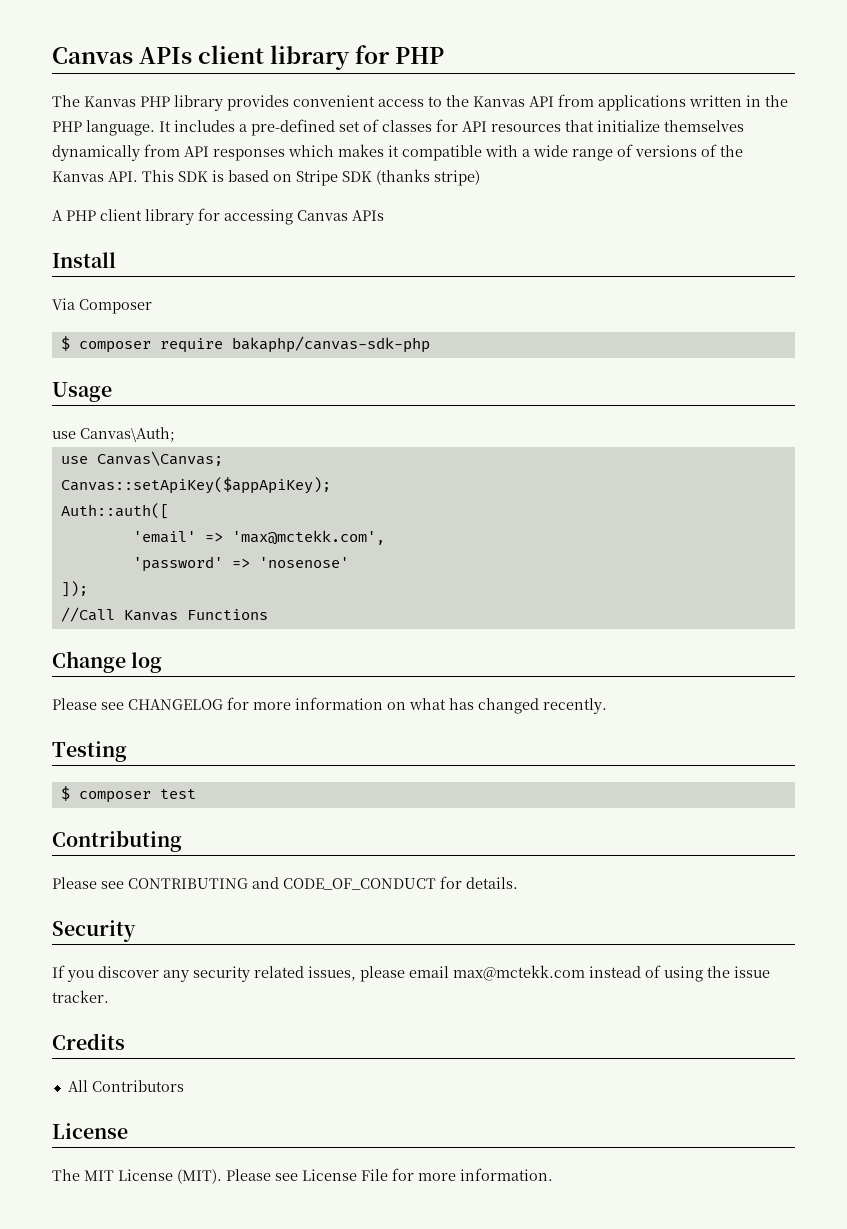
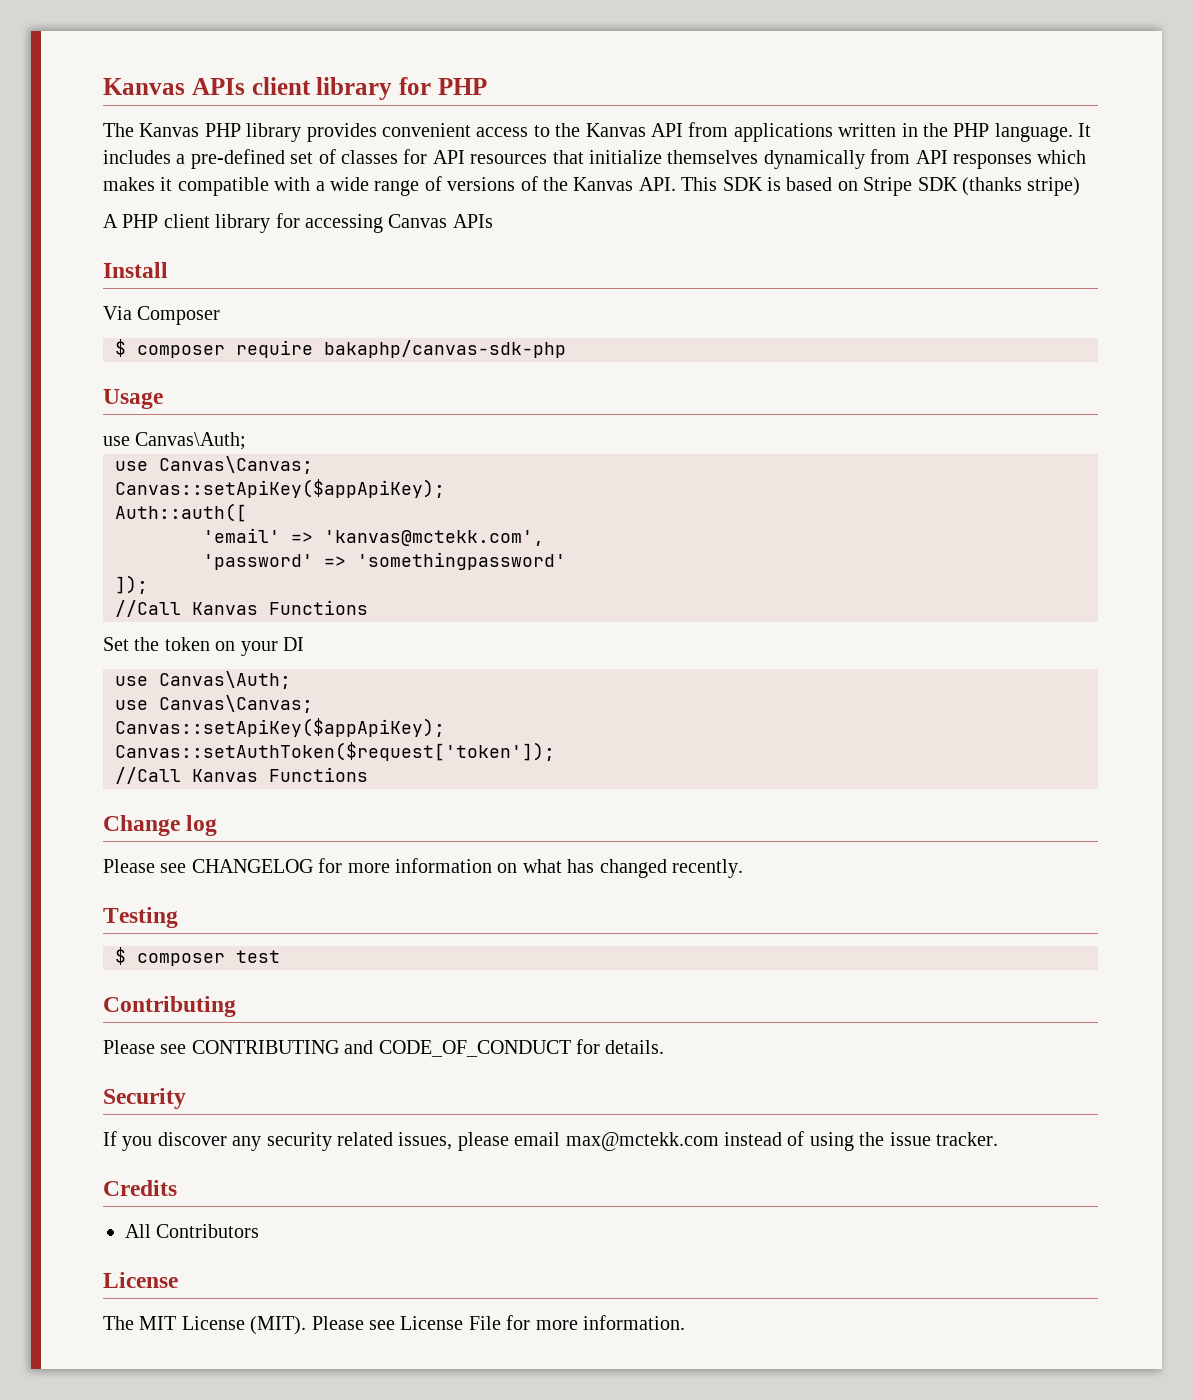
- Canvas APIs client library for PHP
+ Kanvas APIs client library for PHP
- 'email' => 'max@mctekk.com',
+ 'email' => 'kanvas@mctekk.com',
- 'password' => 'nosenose'
+ 'password' => 'somethingpassword'
+ Set the token on your DI
+ use Canvas\Auth;
+ use Canvas\Canvas;
+ Canvas::setApiKey($appApiKey);
+ Canvas::setAuthToken($request['token']);
+ //Call Kanvas Functions

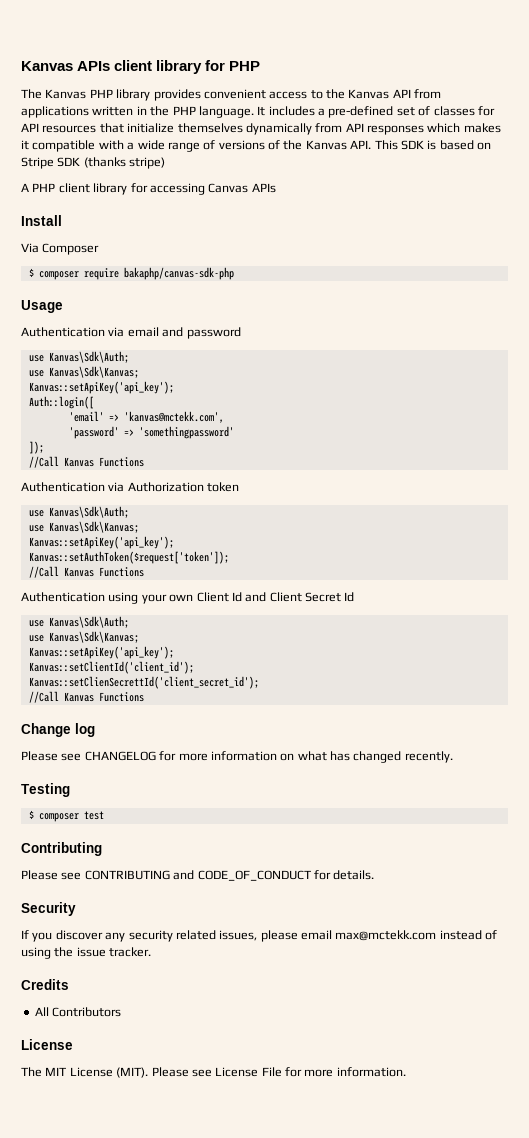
  Usage
- use Canvas\Auth;
- use Canvas\Canvas;
- Canvas::setApiKey($appApiKey);
- Auth::auth([
+ Authentication via email and password
+ use Kanvas\Sdk\Auth;
+ use Kanvas\Sdk\Kanvas;
+ Kanvas::setApiKey('api_key');
+ Auth::login([
- Set the token on your DI
- use Canvas\Auth;
- use Canvas\Canvas;
- Canvas::setApiKey($appApiKey);
- Canvas::setAuthToken($request['token']);
+ Authentication via Authorization token
+ use Kanvas\Sdk\Auth;
+ use Kanvas\Sdk\Kanvas;
+ Kanvas::setApiKey('api_key');
+ Kanvas::setAuthToken($request['token']);
+ //Call Kanvas Functions
+ Authentication using your own Client Id and Client Secret Id
+ use Kanvas\Sdk\Auth;
+ use Kanvas\Sdk\Kanvas;
+ Kanvas::setApiKey('api_key');
+ Kanvas::setClientId('client_id');
+ Kanvas::setClienSecrettId('client_secret_id');

